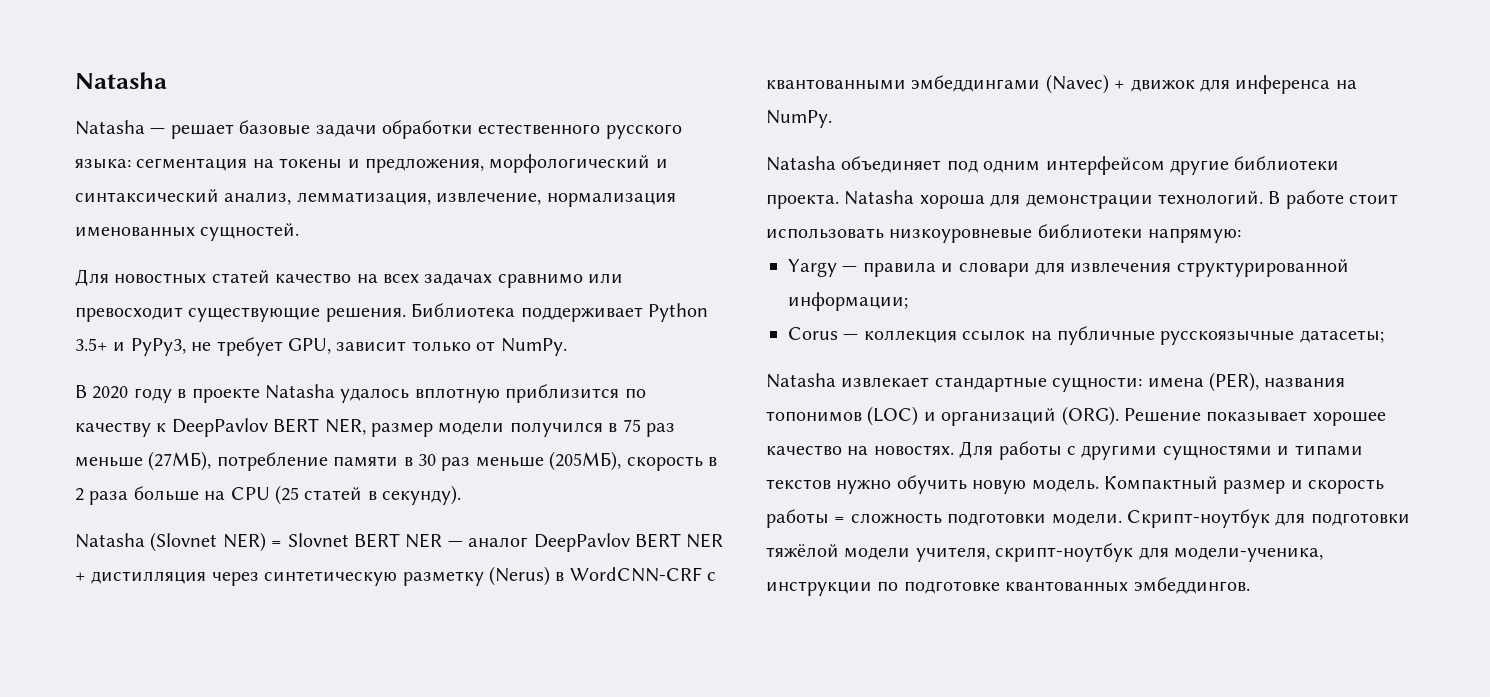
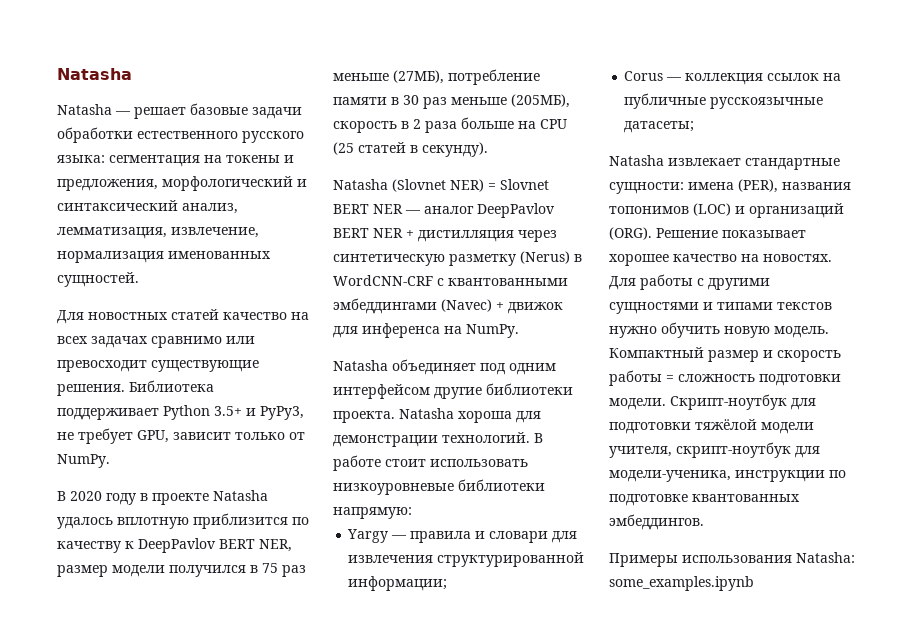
+ Примеры использования Natasha: some_examples.ipynb

